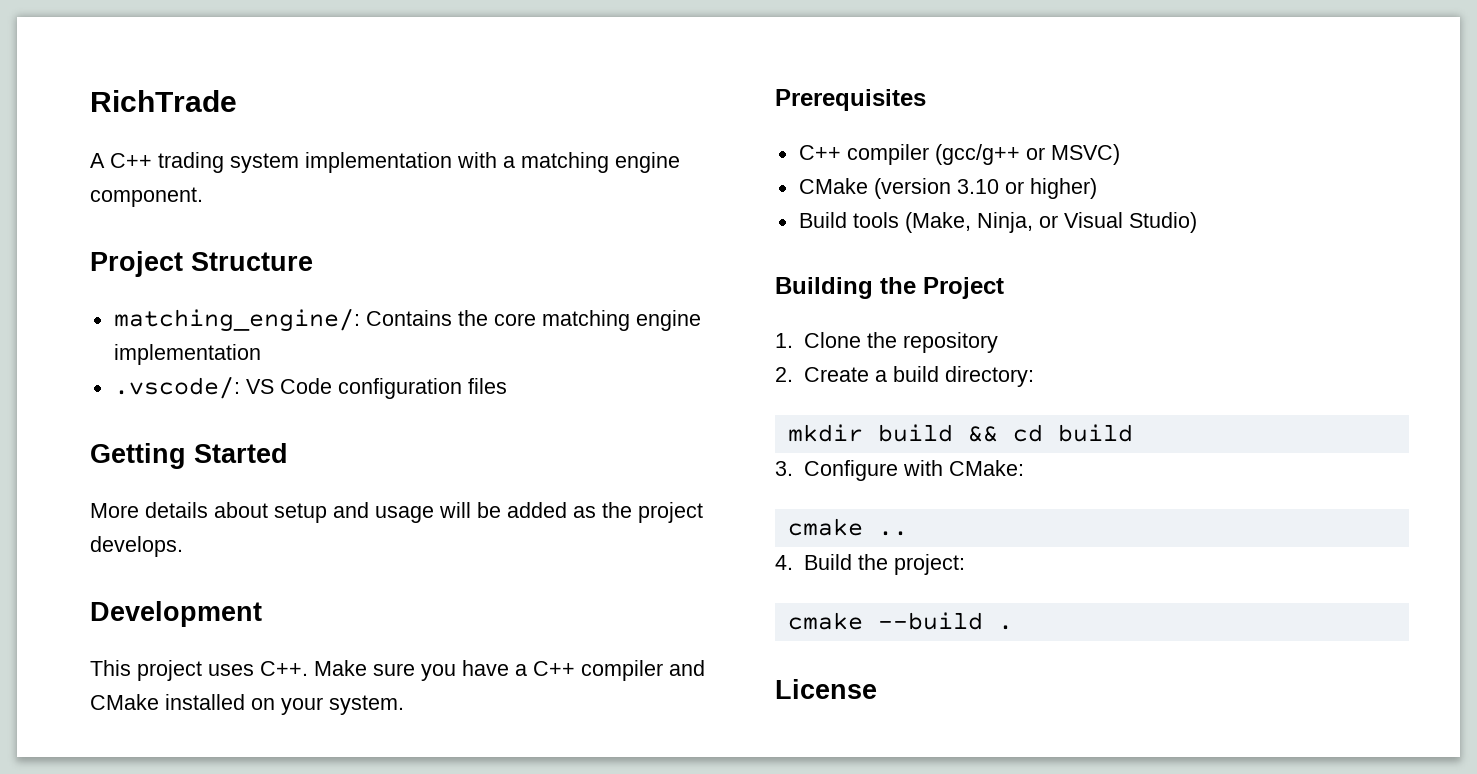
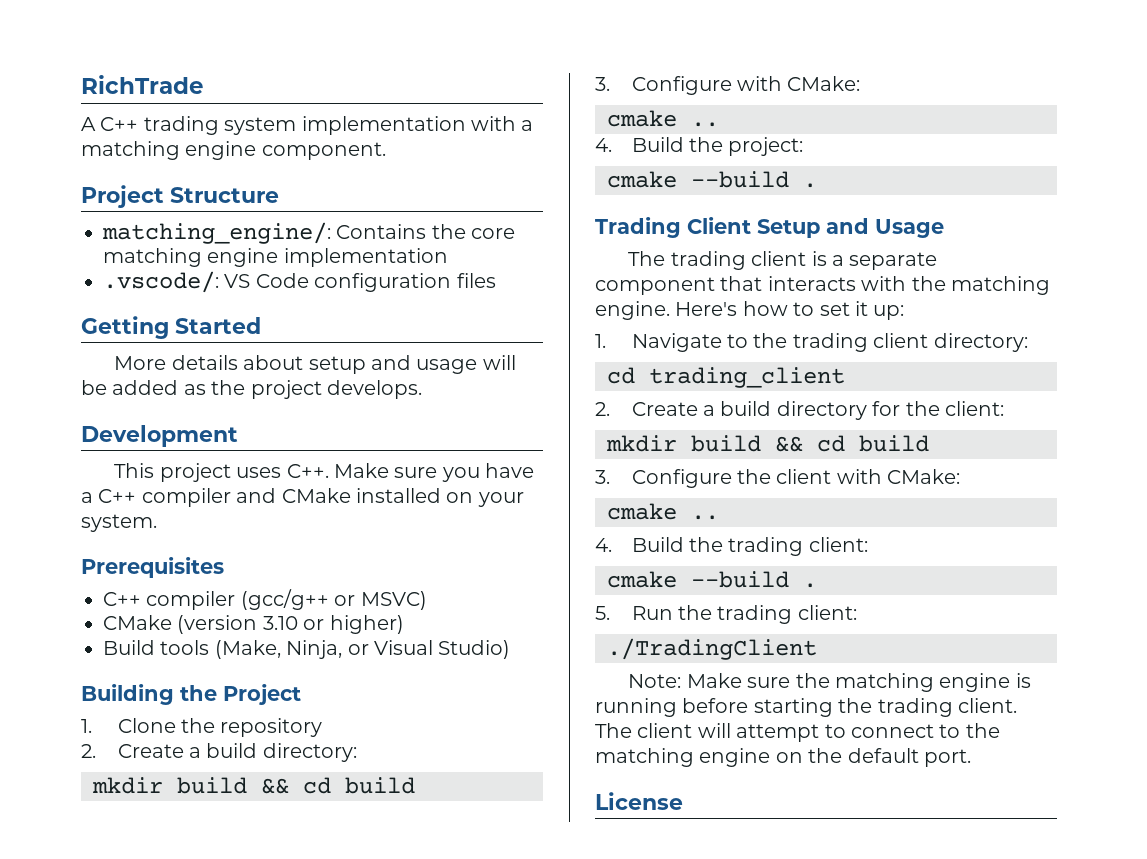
+ Trading Client Setup and Usage
+ The trading client is a separate component that interacts with the matching engine. Here's how to set it up:
+ 1. Navigate to the trading client directory:
+ cd trading_client
+ 2. Create a build directory for the client:
+ mkdir build && cd build
+ 3. Configure the client with CMake:
+ cmake ..
+ 4. Build the trading client:
+ cmake --build .
+ 5. Run the trading client:
+ ./TradingClient
+ Note: Make sure the matching engine is running before starting the trading client. The client will attempt to connect to the matching engine on the default port.

